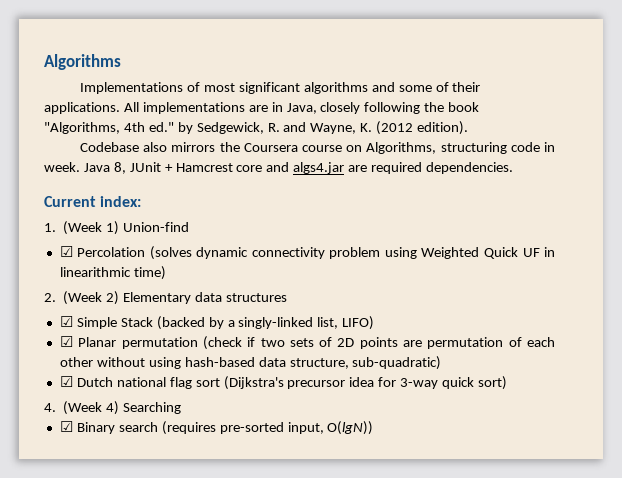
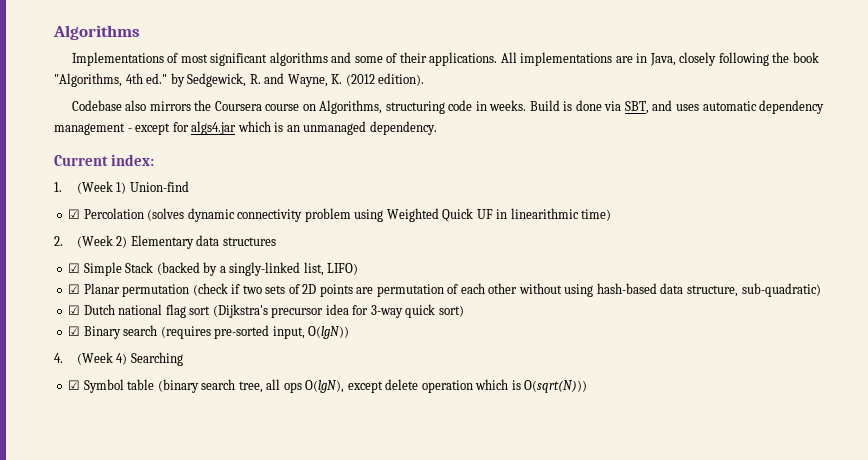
- Codebase also mirrors the Coursera course on Algorithms, structuring code in week. Java 8, JUnit + Hamcrest core and algs4.jar are required dependencies.
+ Codebase also mirrors the Coursera course on Algorithms, structuring code in weeks. Build is done via SBT, and uses automatic dependency management - except for algs4.jar which is an unmanaged dependency.
- 4. (Week 4) Searching
+ 4. (Week 4) Searching
+ ☑ Symbol table (binary search tree, all ops O(lgN), except delete operation which is O(sqrt(N)))

